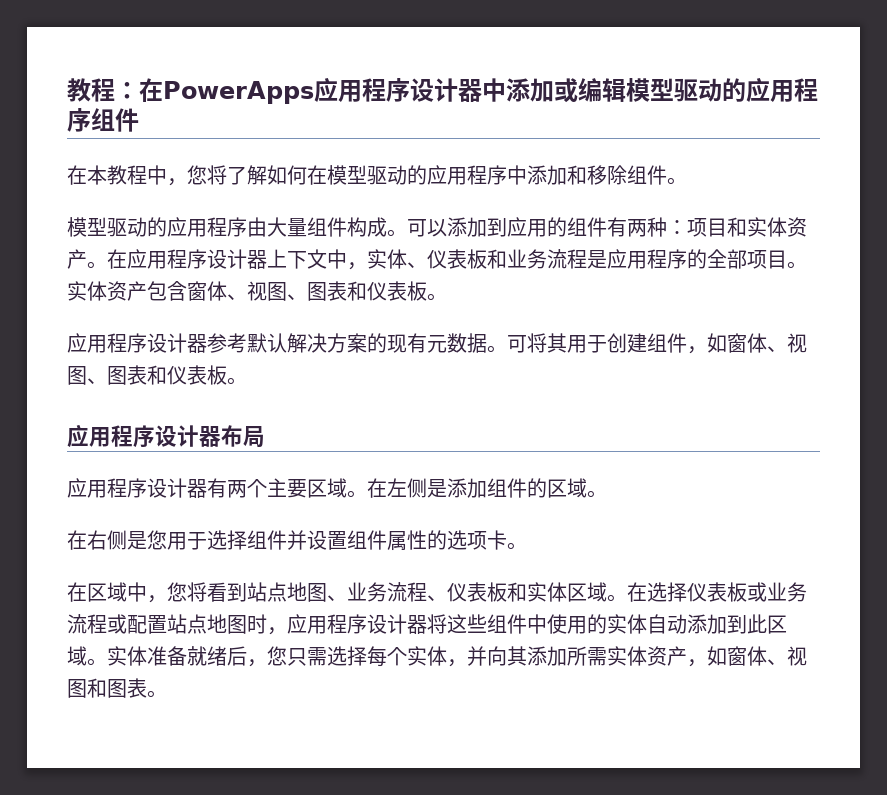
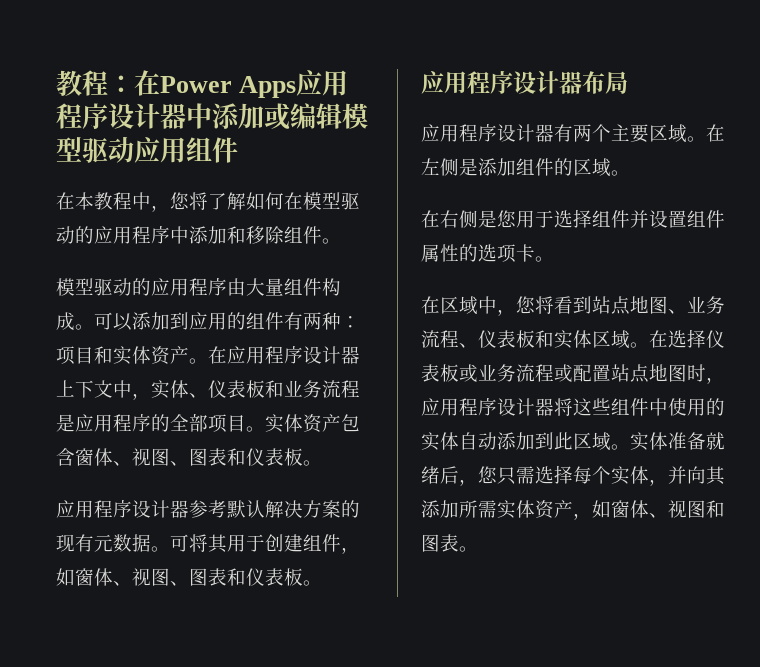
- 教程：在PowerApps应用程序设计器中添加或编辑模型驱动的应用程序组件
+ 教程：在Power Apps应用程序设计器中添加或编辑模型驱动应用组件

